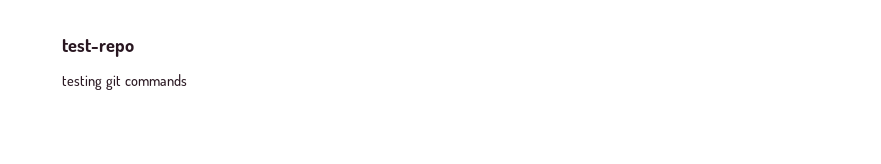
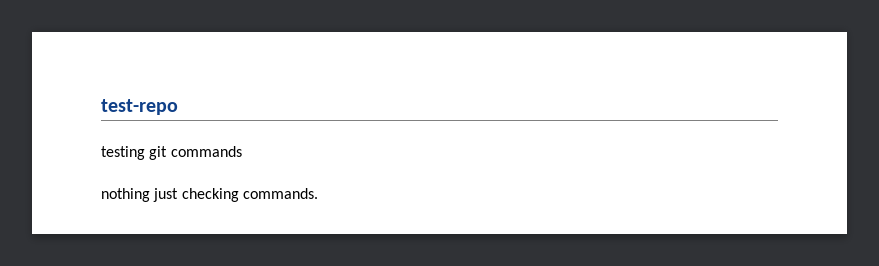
+ nothing just checking commands.

